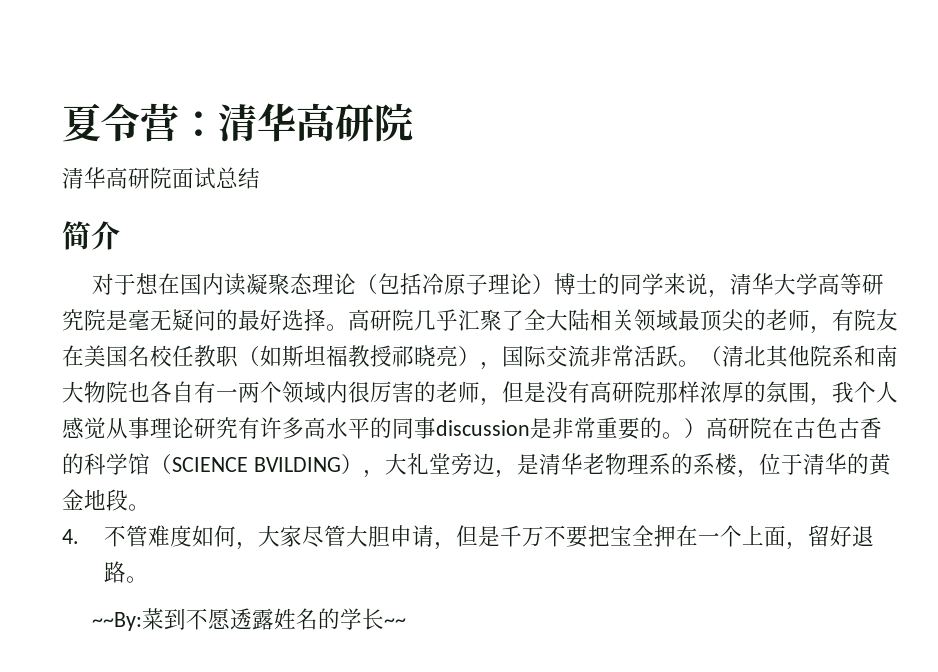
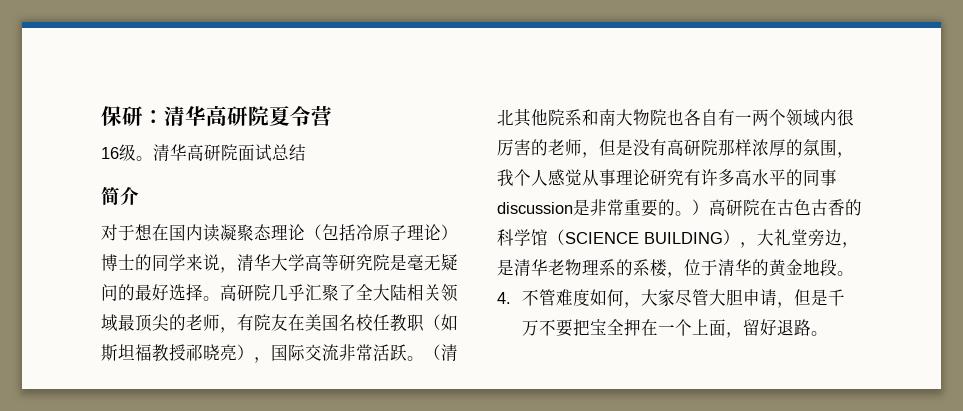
- 夏令营：清华高研院
- 清华高研院面试总结
+ 保研：清华高研院夏令营
+ 16级。清华高研院面试总结
- （清北其他院系和南大物院也各自有一两个领域内很厉害的老师，但是没有高研院那样浓厚的氛围，我个人感觉从事理论研究有许多高水平的同事discussion是非常重要的。）高研院在古色古香的科学馆（SCIENCE BVILDING），大礼堂旁边，是清华老物理系的系楼，位于清华的黄金地段。
+ （清北其他院系和南大物院也各自有一两个领域内很厉害的老师，但是没有高研院那样浓厚的氛围，我个人感觉从事理论研究有许多高水平的同事discussion是非常重要的。）高研院在古色古香的科学馆（SCIENCE BUILDING），大礼堂旁边，是清华老物理系的系楼，位于清华的黄金地段。
- ~~By:菜到不愿透露姓名的学长~~

